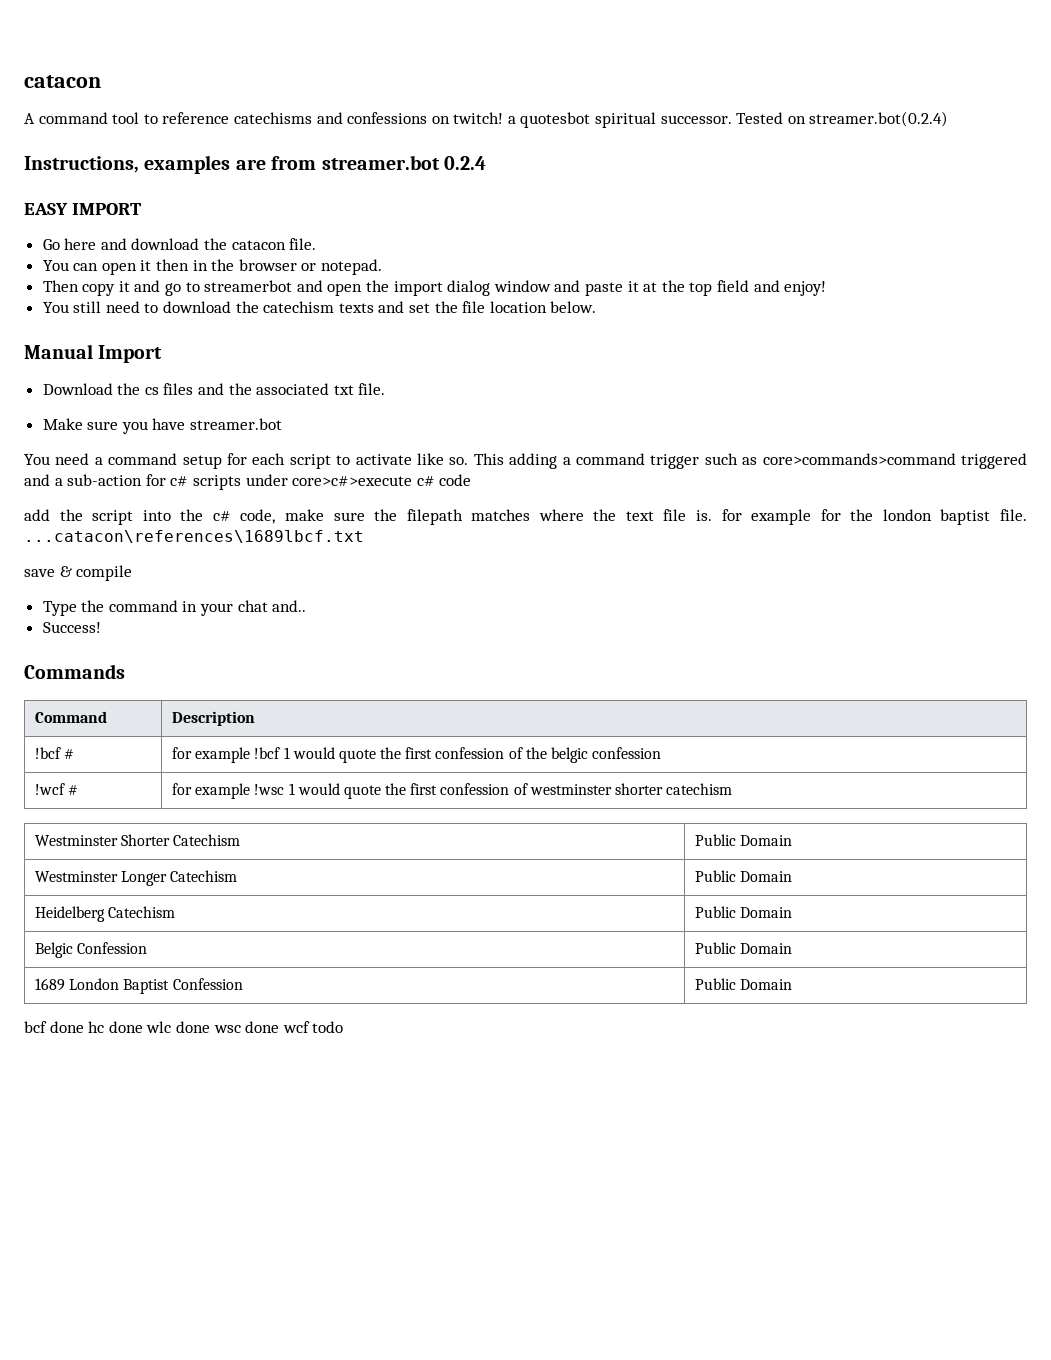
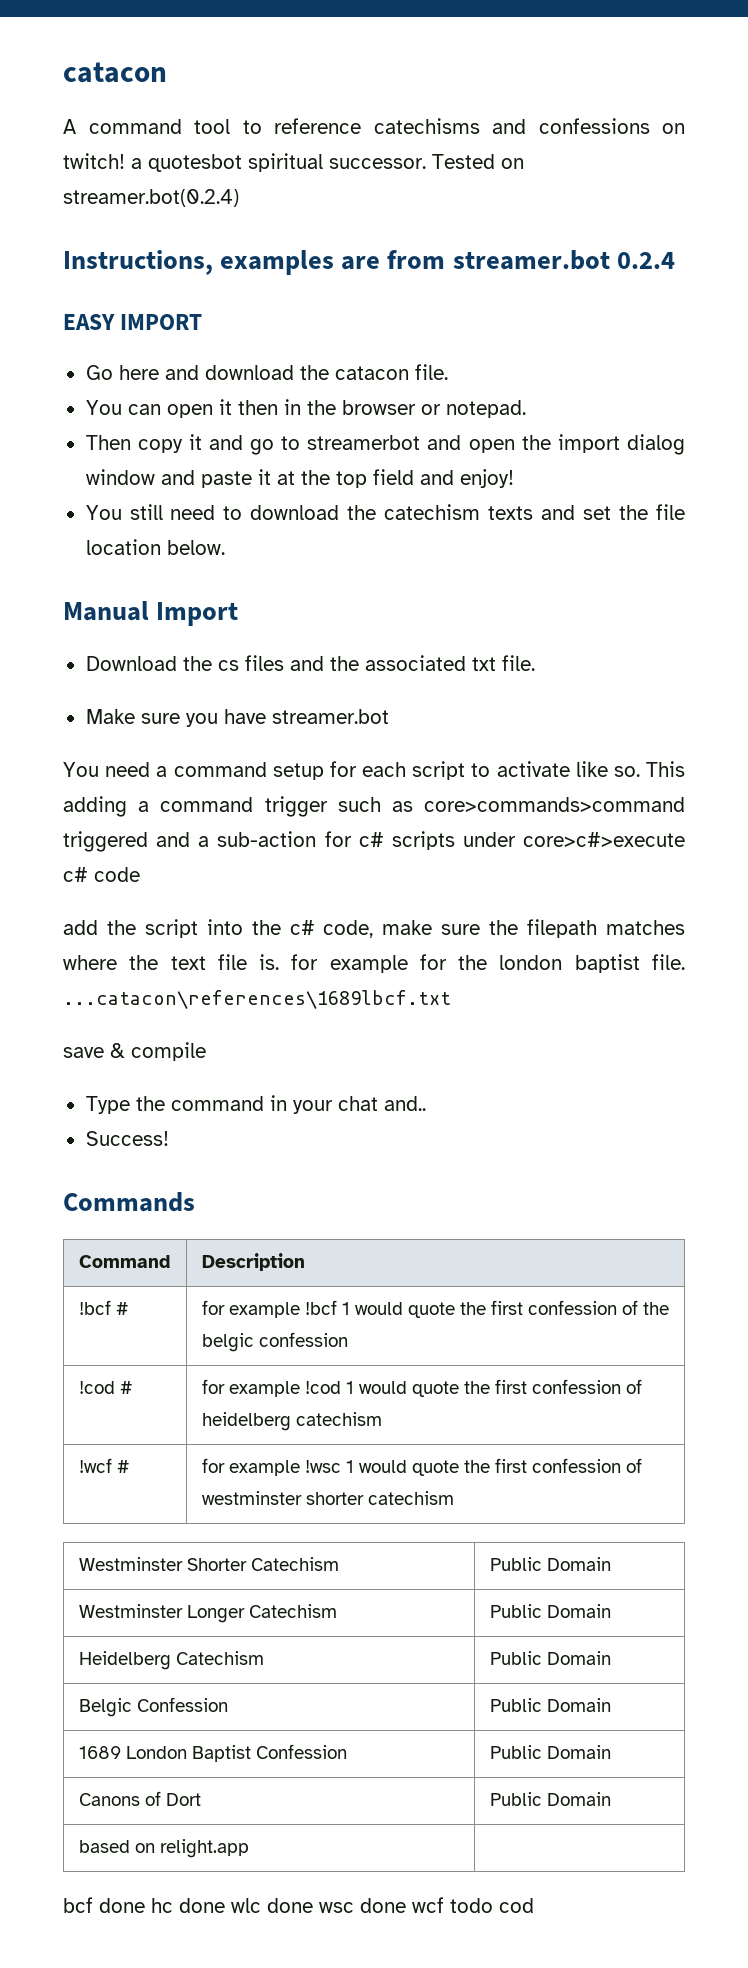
+ !cod # | for example !cod 1 would quote the first confession of heidelberg catechism
+ Canons of Dort | Public Domain
+ based on relight.app |
- bcf done hc done wlc done wsc done wcf todo
+ bcf done hc done wlc done wsc done wcf todo cod

